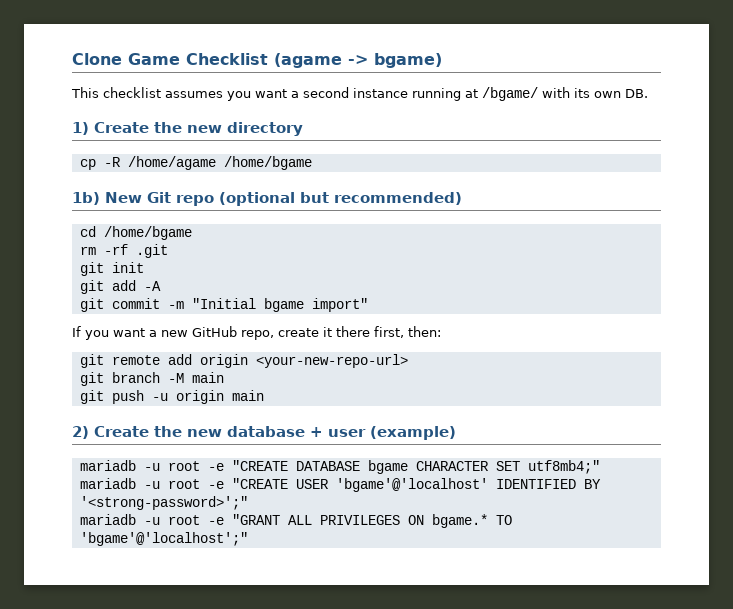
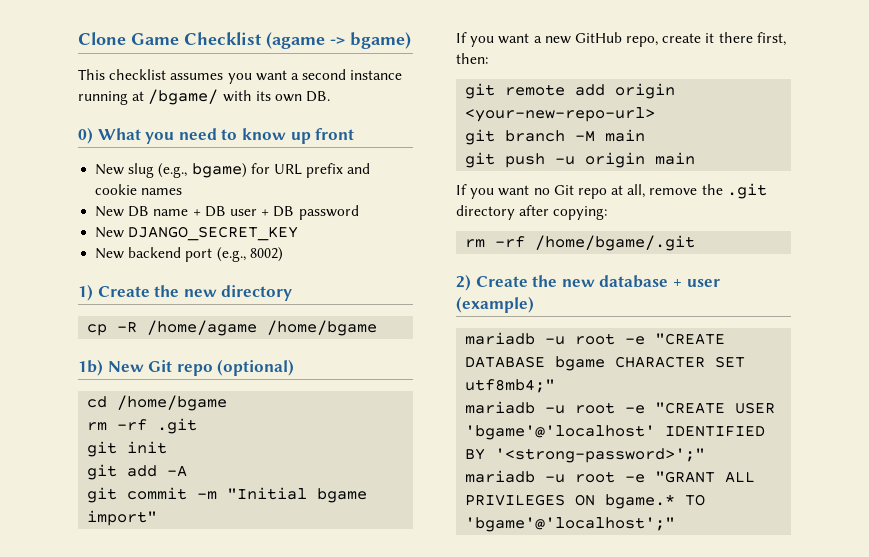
+ 0) What you need to know up front
+ New slug (e.g., bgame) for URL prefix and cookie names
+ New DB name + DB user + DB password
+ New DJANGO_SECRET_KEY
+ New backend port (e.g., 8002)
- 1b) New Git repo (optional but recommended)
+ 1b) New Git repo (optional)
+ If you want no Git repo at all, remove the .git directory after copying:
+ rm -rf /home/bgame/.git

